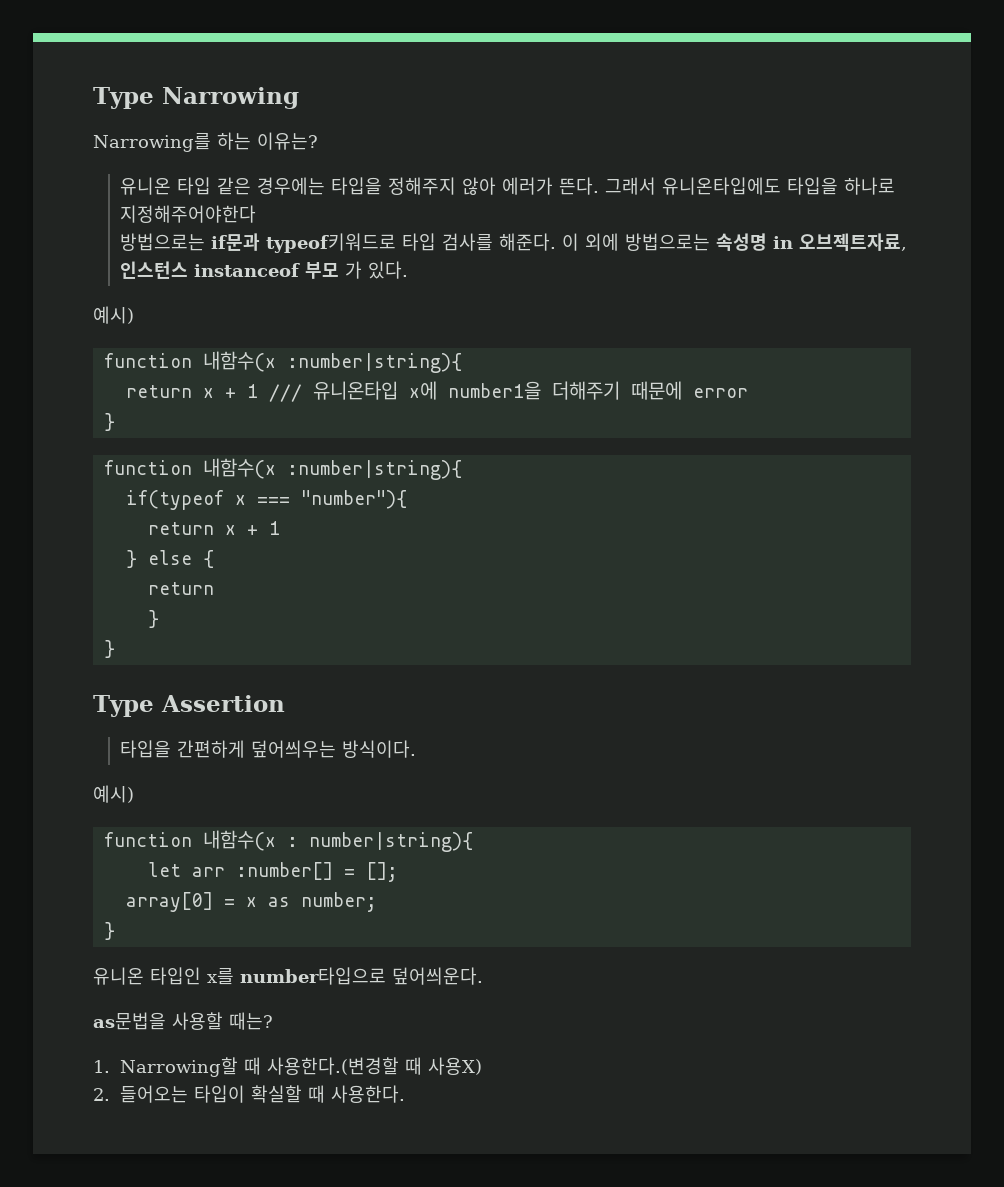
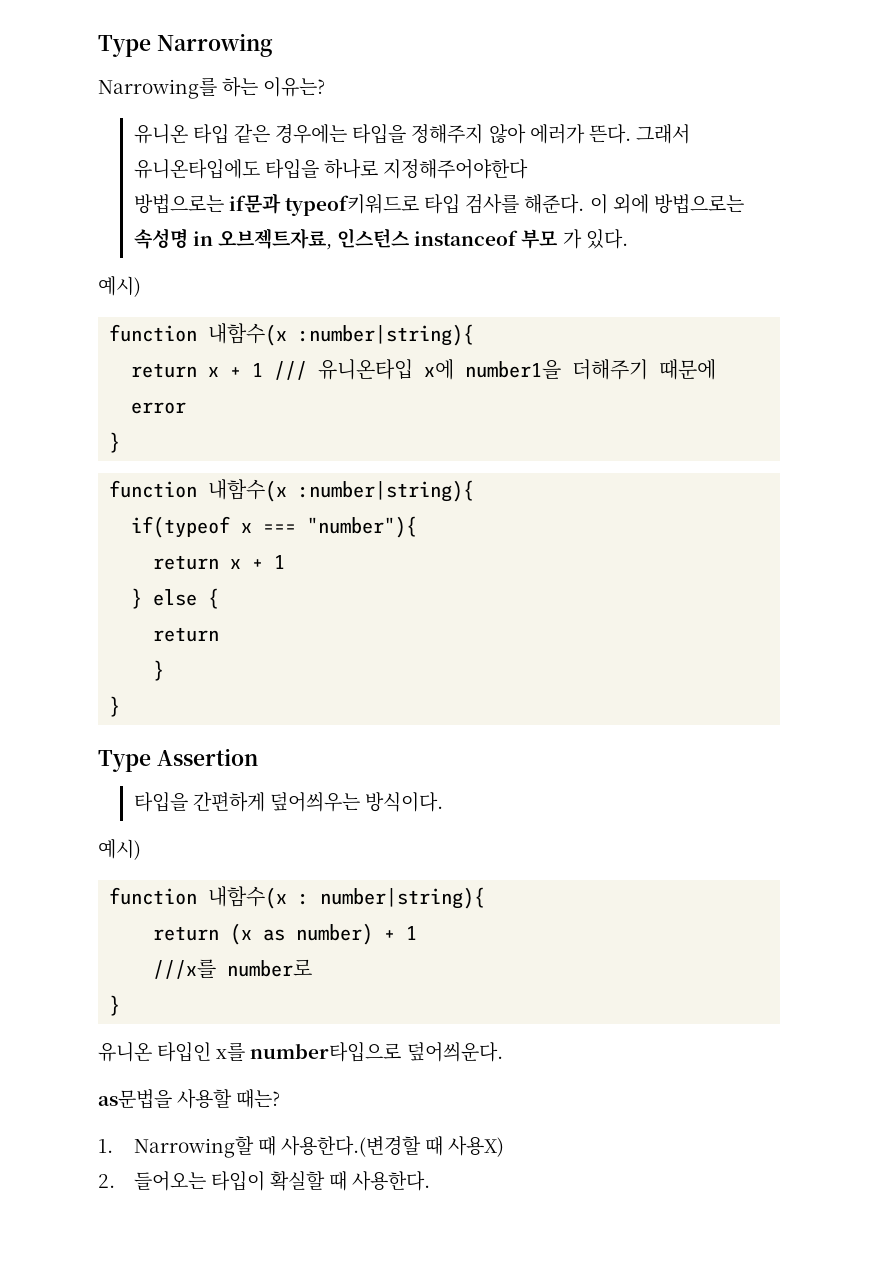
- let arr :number[] = [];
- array[0] = x as number;
+ return (x as number) + 1
+ ///x를 number로

